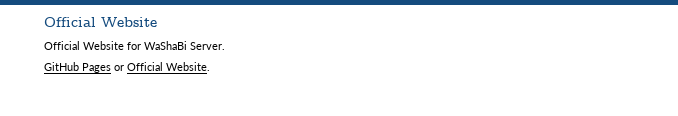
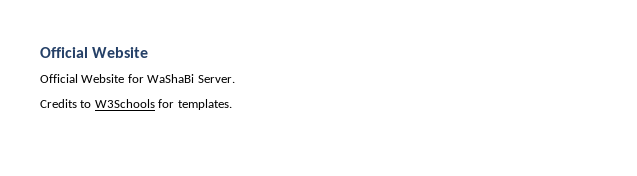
- GitHub Pages or Official Website.
+ Credits to W3Schools for templates.

